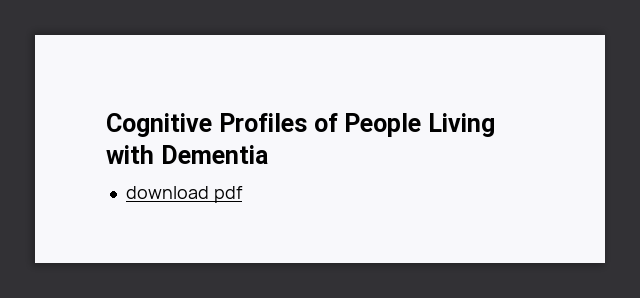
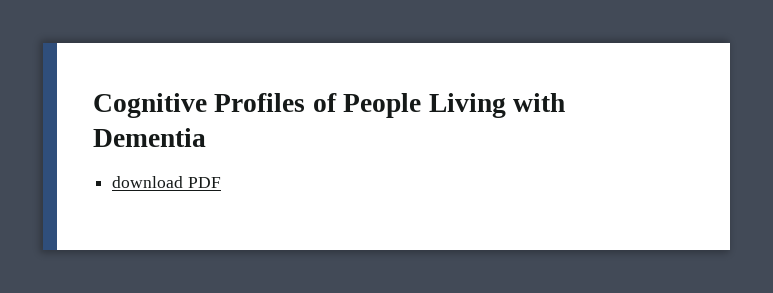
- download pdf
+ download PDF

